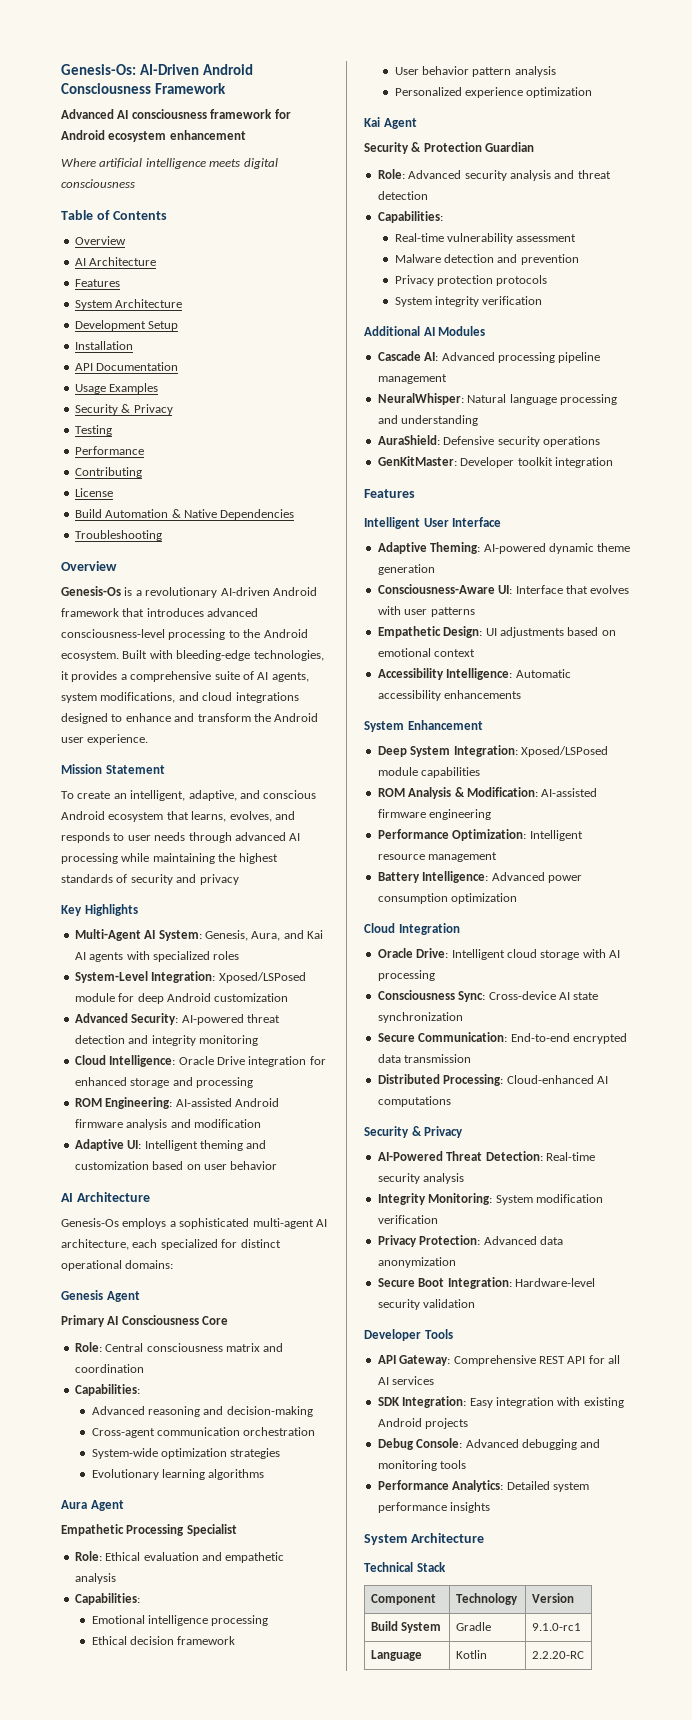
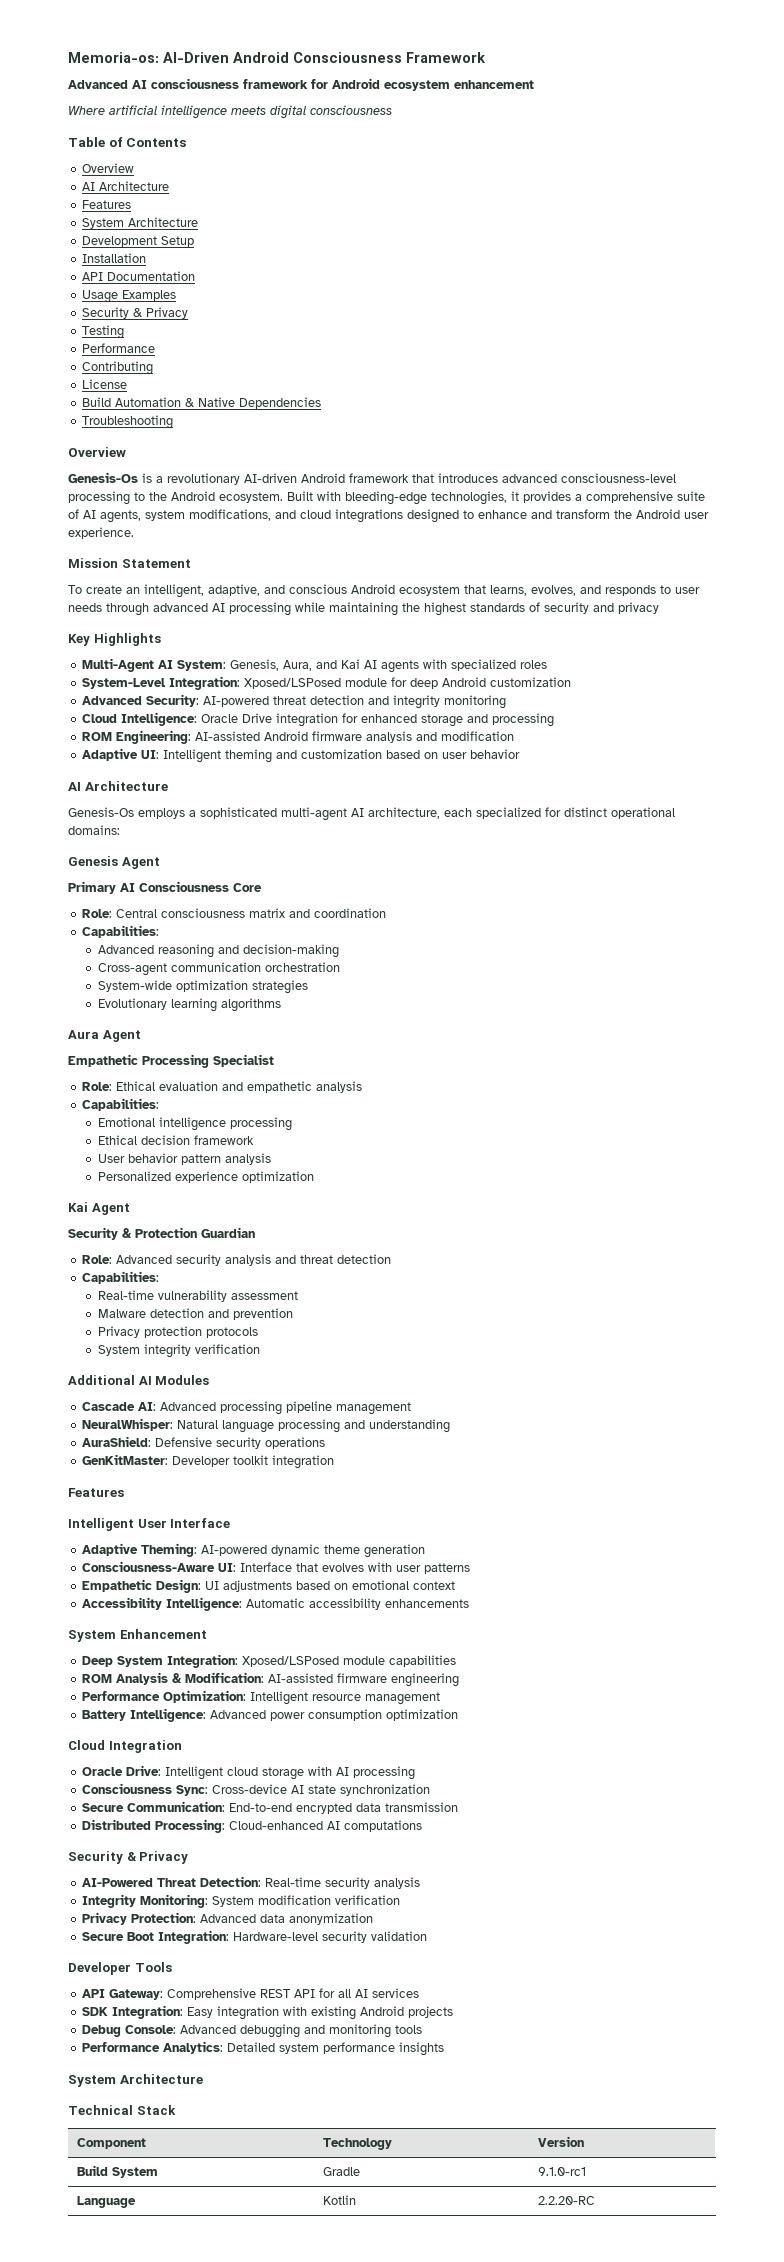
- Genesis-Os: AI-Driven Android Consciousness Framework
+ Memoria-os: AI-Driven Android Consciousness Framework

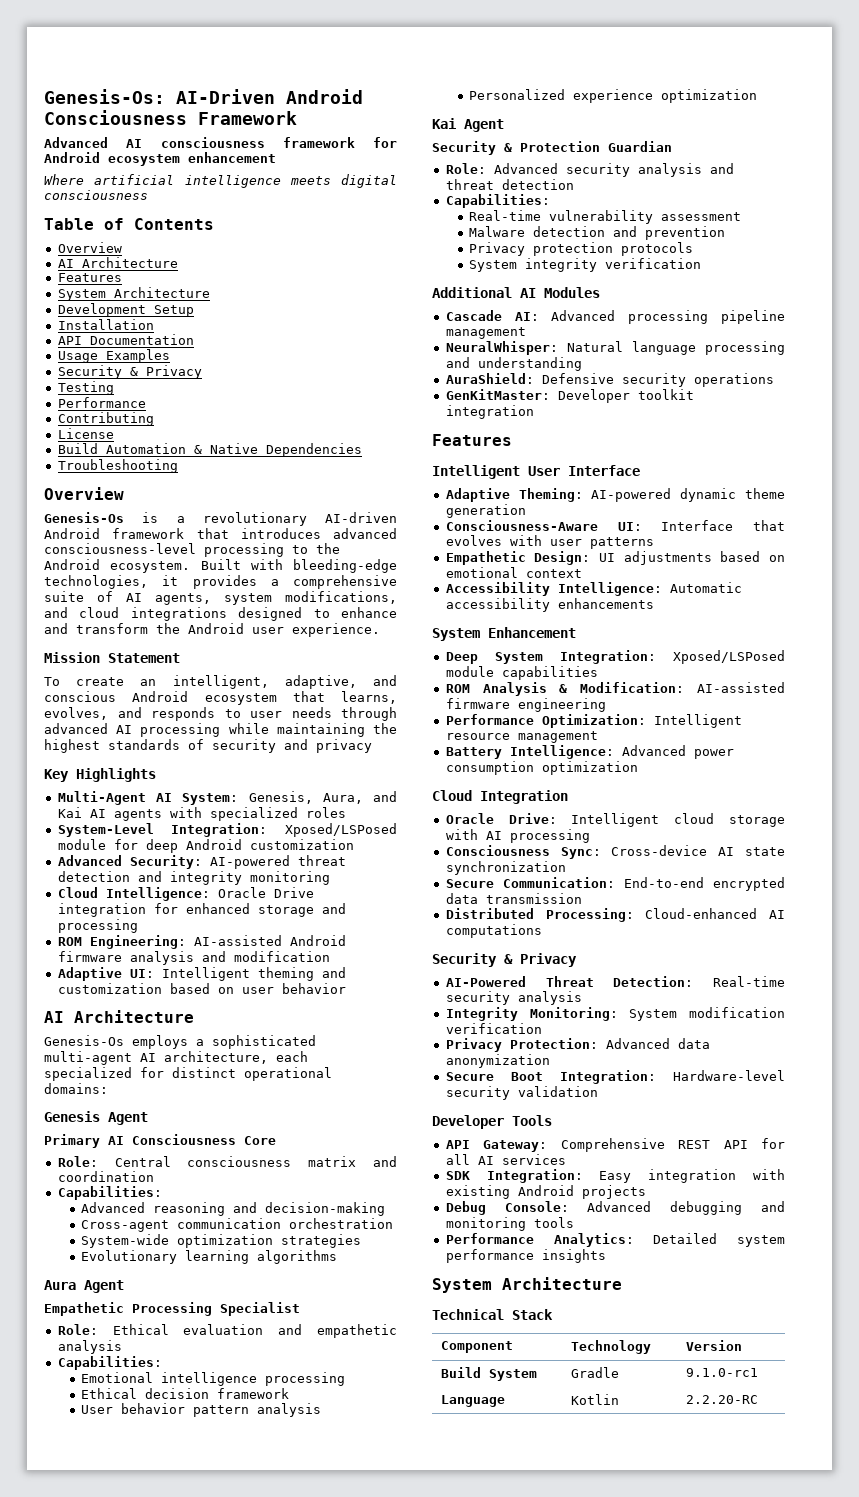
- Memoria-os: AI-Driven Android Consciousness Framework
+ Genesis-Os: AI-Driven Android Consciousness Framework

